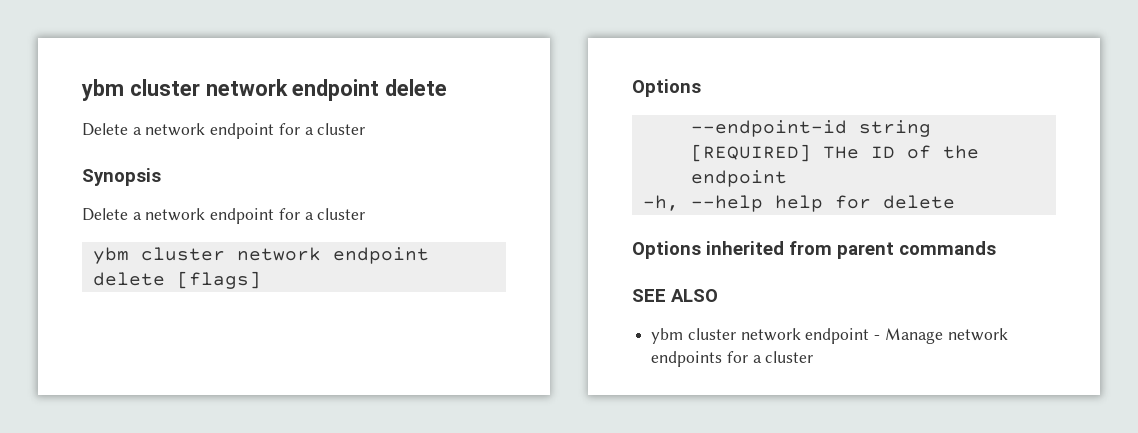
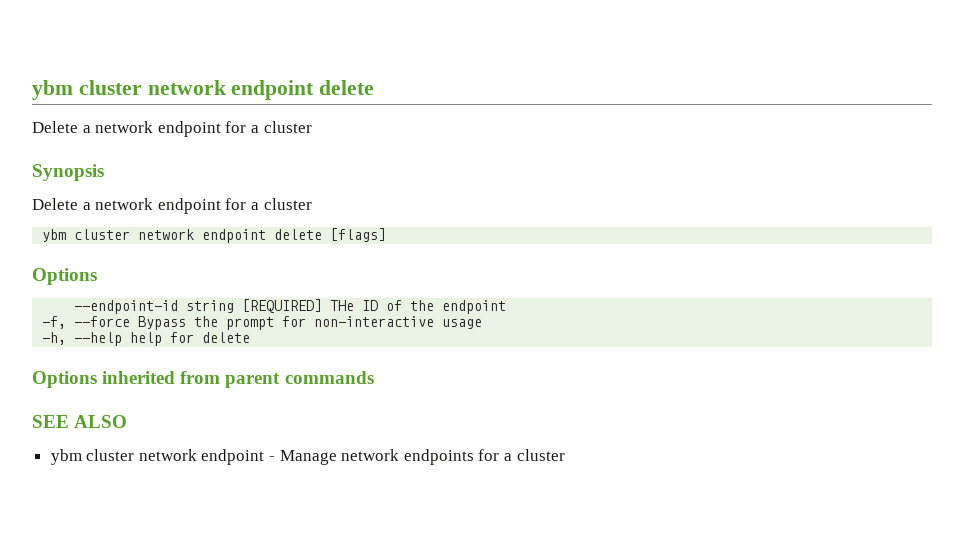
+ -f, --force Bypass the prompt for non-interactive usage

